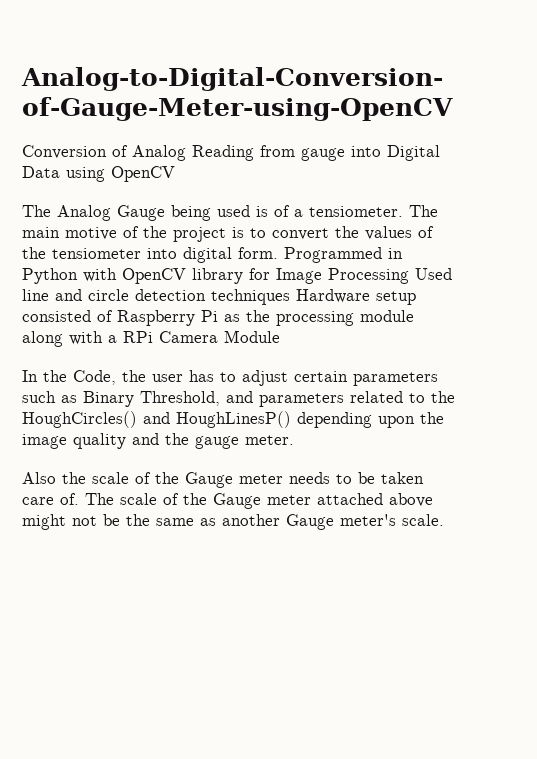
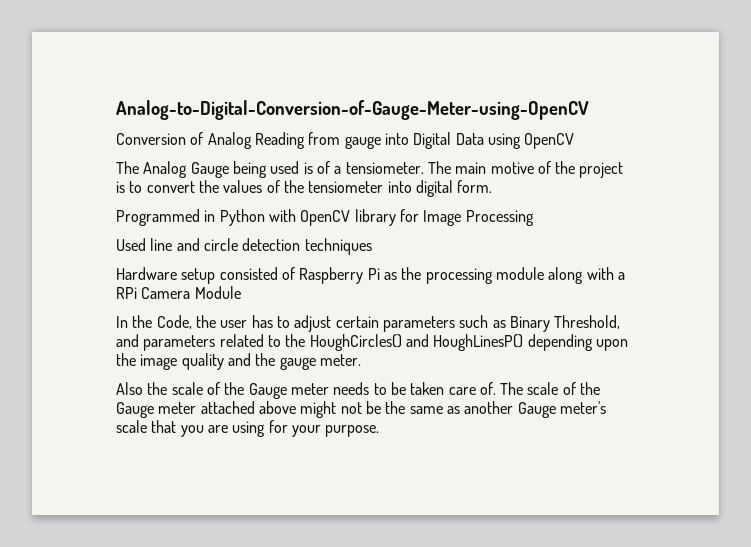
- The main motive of the project is to convert the values of the tensiometer into digital form. Programmed in Python with OpenCV library for Image Processing Used line and circle detection techniques Hardware setup consisted of Raspberry Pi as the processing module along with a RPi Camera Module
+ The main motive of the project is to convert the values of the tensiometer into digital form.
+ Programmed in Python with OpenCV library for Image Processing
+ Used line and circle detection techniques
+ Hardware setup consisted of Raspberry Pi as the processing module along with a RPi Camera Module
- The scale of the Gauge meter attached above might not be the same as another Gauge meter's scale.
+ The scale of the Gauge meter attached above might not be the same as another Gauge meter's scale that you are using for your purpose.

